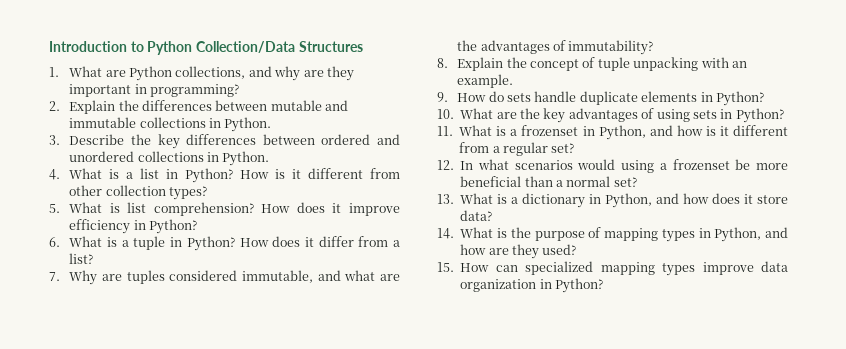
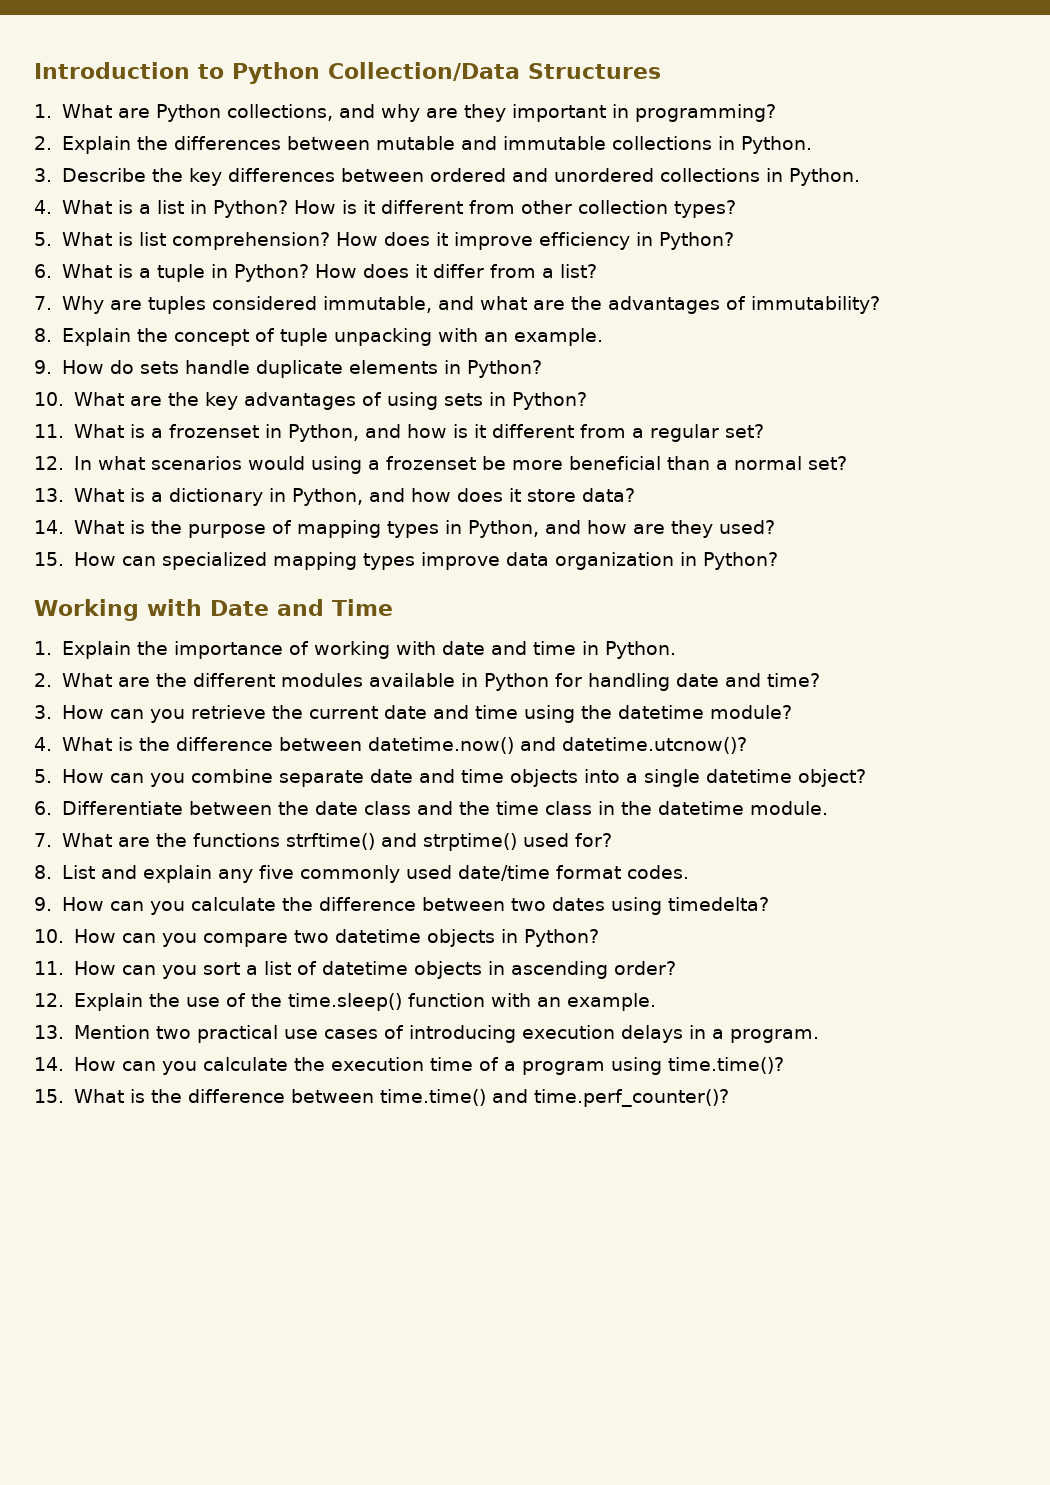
+ Working with Date and Time
+ 1. Explain the importance of working with date and time in Python.
+ 2. What are the different modules available in Python for handling date and time?
+ 3. How can you retrieve the current date and time using the datetime module?
+ 4. What is the difference between datetime.now() and datetime.utcnow()?
+ 5. How can you combine separate date and time objects into a single datetime object?
+ 6. Differentiate between the date class and the time class in the datetime module.
+ 7. What are the functions strftime() and strptime() used for?
+ 8. List and explain any five commonly used date/time format codes.
+ 9. How can you calculate the difference between two dates using timedelta?
+ 10. How can you compare two datetime objects in Python?
+ 11. How can you sort a list of datetime objects in ascending order?
+ 12. Explain the use of the time.sleep() function with an example.
+ 13. Mention two practical use cases of introducing execution delays in a program.
+ 14. How can you calculate the execution time of a program using time.time()?
+ 15. What is the difference between time.time() and time.perf_counter()?

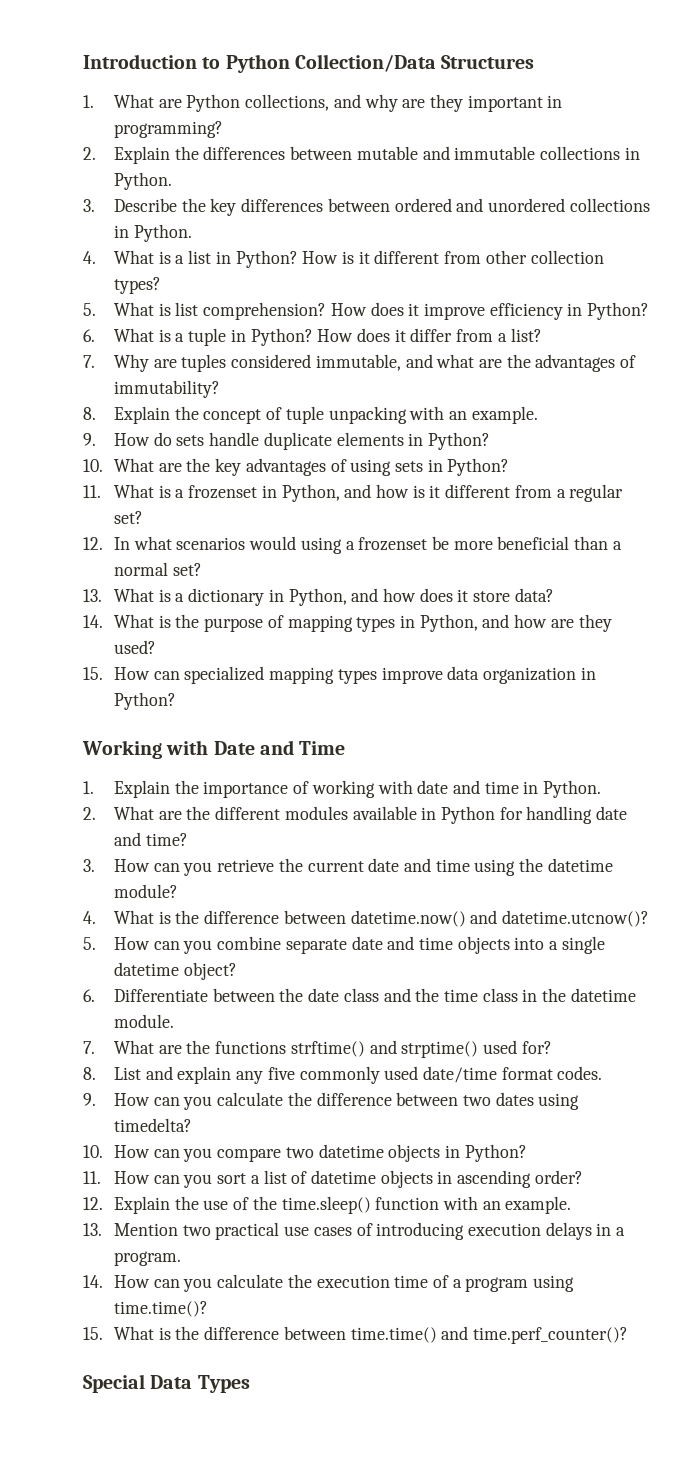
+ Special Data Types

